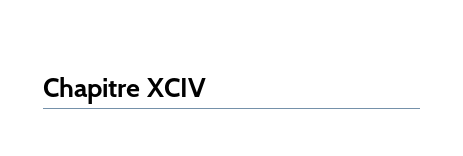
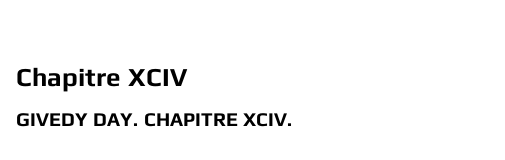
+ GIVEDY DAY. CHAPITRE XCIV.

